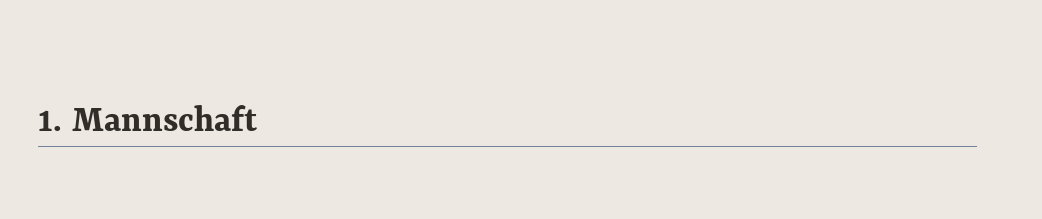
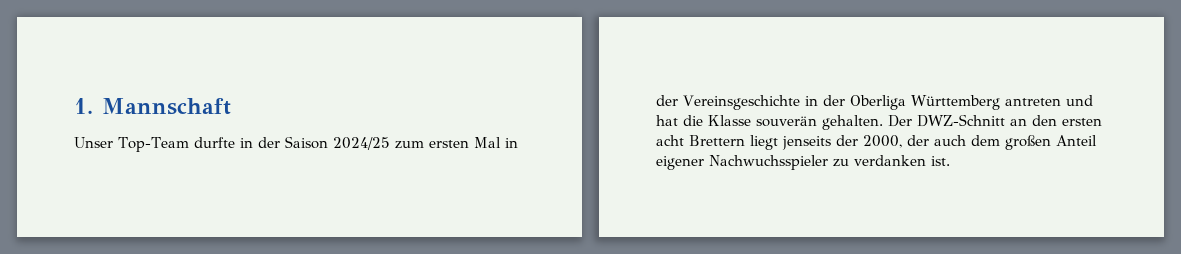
+ Unser Top-Team durfte in der Saison 2024/25 zum ersten Mal in der Vereinsgeschichte in der Oberliga Württemberg antreten und hat die Klasse souverän gehalten. Der DWZ-Schnitt an den ersten acht Brettern liegt jenseits der 2000, der auch dem großen Anteil eigener Nachwuchsspieler zu verdanken ist.

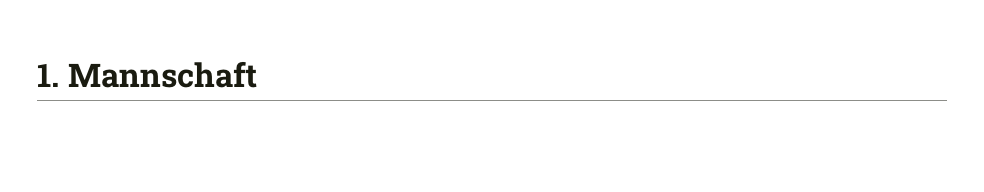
- Unser Top-Team durfte in der Saison 2024/25 zum ersten Mal in der Vereinsgeschichte in der Oberliga Württemberg antreten und hat die Klasse souverän gehalten. Der DWZ-Schnitt an den ersten acht Brettern liegt jenseits der 2000, der auch dem großen Anteil eigener Nachwuchsspieler zu verdanken ist.

